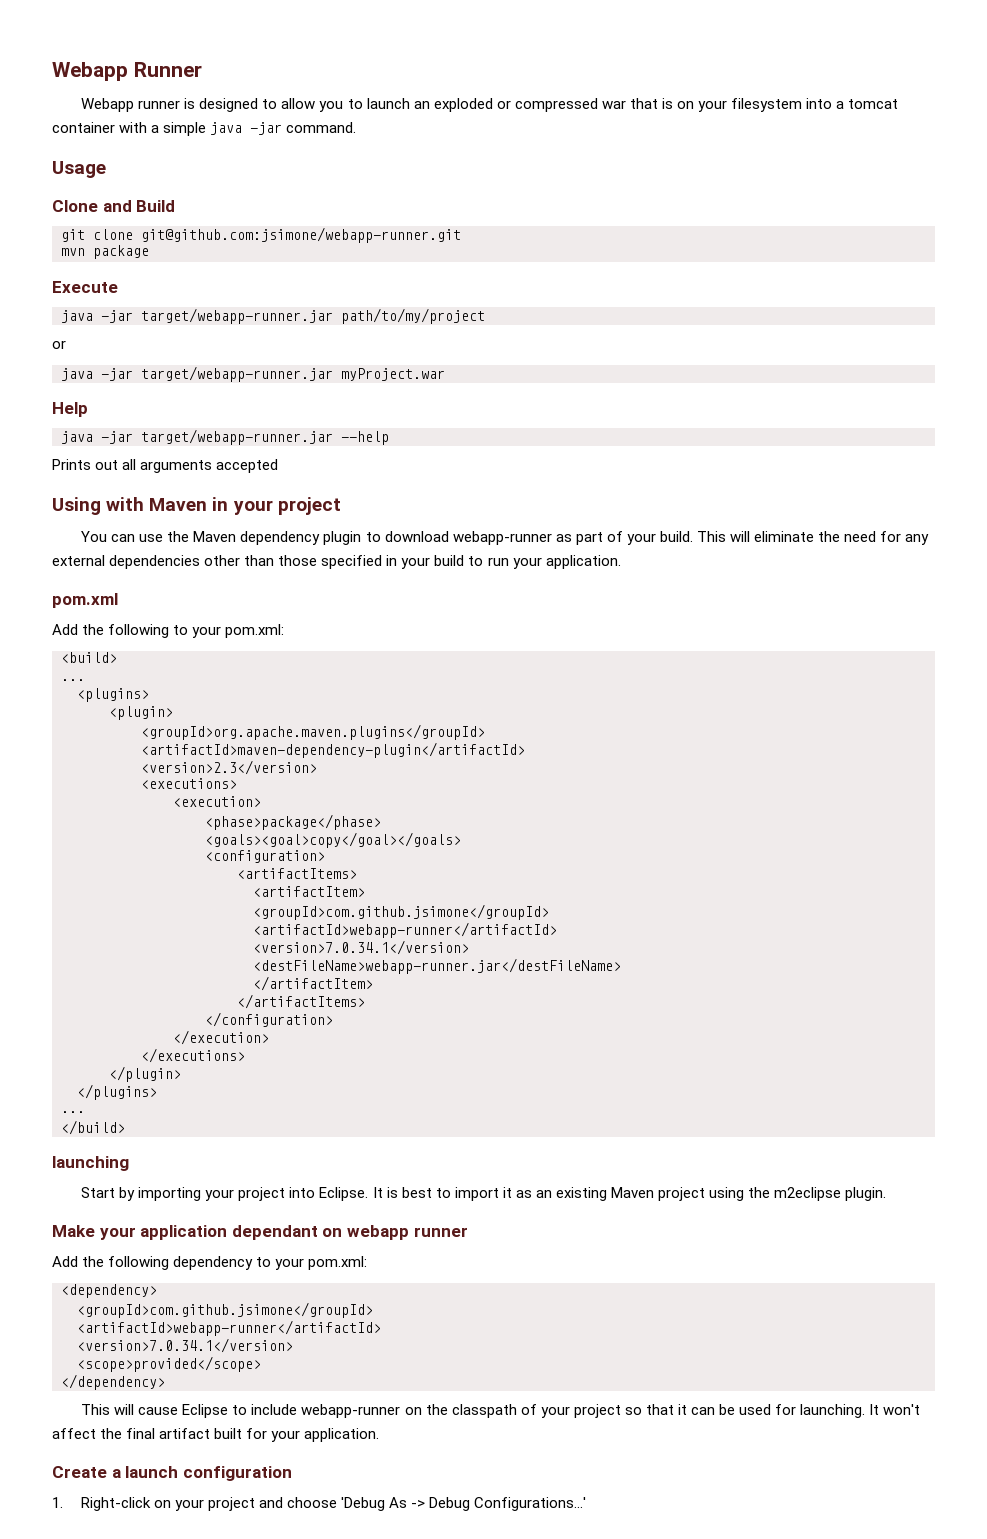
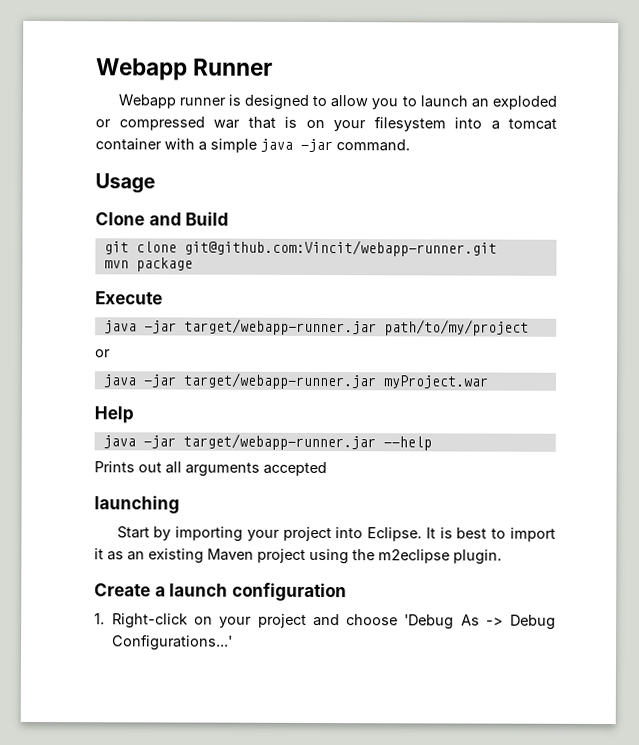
- git clone git@github.com:jsimone/webapp-runner.git
+ git clone git@github.com:Vincit/webapp-runner.git
- Using with Maven in your project
- You can use the Maven dependency plugin to download webapp-runner as part of your build. This will eliminate the need for any external dependencies other than those specified in your build to run your application.
- pom.xml
- Add the following to your pom.xml:
- <build>
- ...
- <plugins>
- <plugin>
- <groupId>org.apache.maven.plugins</groupId>
- <artifactId>maven-dependency-plugin</artifactId>
- <version>2.3</version>
- <executions>
- <execution>
- <phase>package</phase>
- <goals><goal>copy</goal></goals>
- <configuration>
- <artifactItems>
- <artifactItem>
- <groupId>com.github.jsimone</groupId>
- <artifactId>webapp-runner</artifactId>
- <version>7.0.34.1</version>
- <destFileName>webapp-runner.jar</destFileName>
- </artifactItem>
- </artifactItems>
- </configuration>
- </execution>
- </executions>
- </plugin>
- </plugins>
- ...
- </build>
- Make your application dependant on webapp runner
- Add the following dependency to your pom.xml:
- <dependency>
- <groupId>com.github.jsimone</groupId>
- <artifactId>webapp-runner</artifactId>
- <version>7.0.34.1</version>
- <scope>provided</scope>
- </dependency>
- This will cause Eclipse to include webapp-runner on the classpath of your project so that it can be used for launching. It won't affect the final artifact built for your application.

